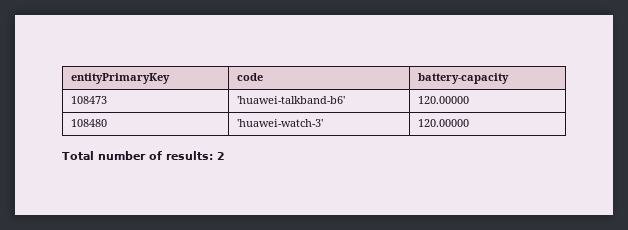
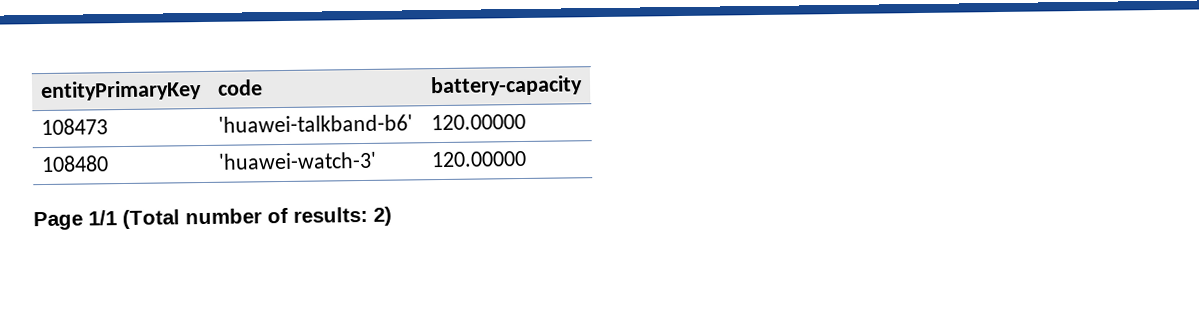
- Total number of results: 2
+ Page 1/1 (Total number of results: 2)

